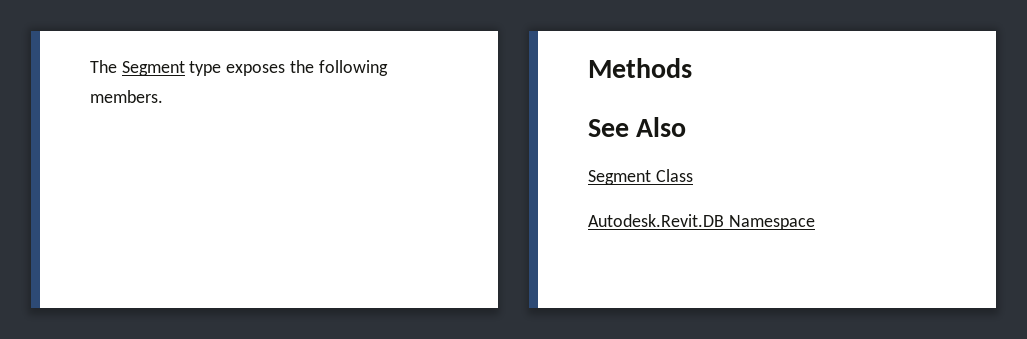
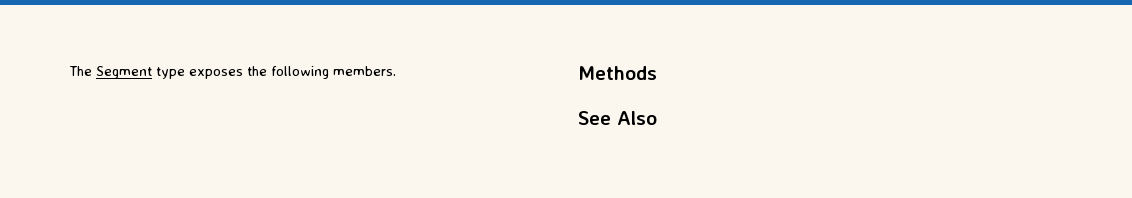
- Segment Class
- Autodesk.Revit.DB Namespace

